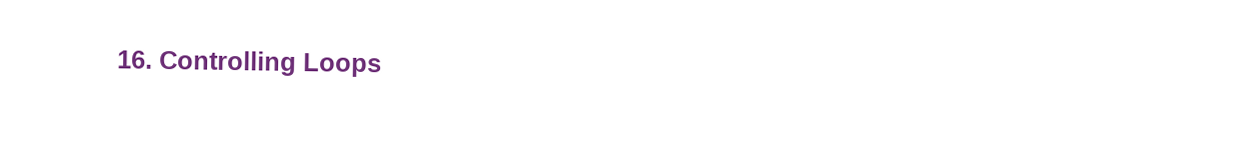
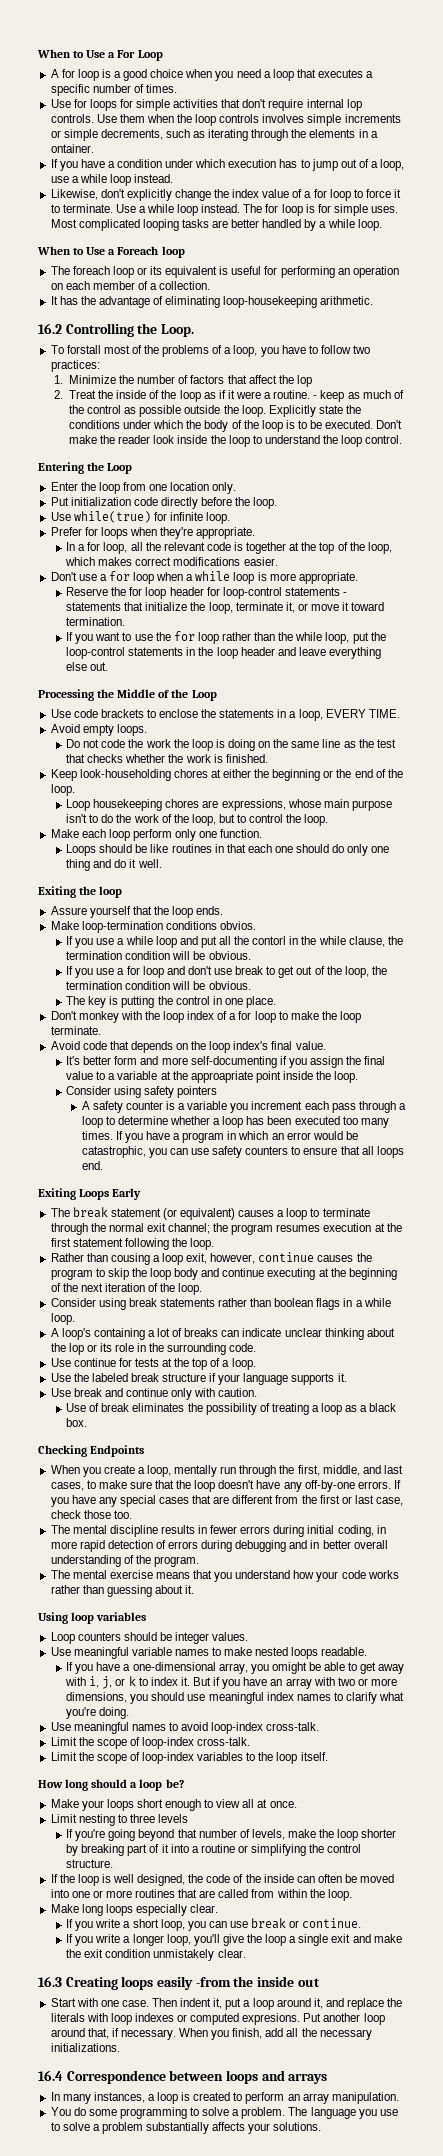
- 16. Controlling Loops
+ When to Use a For Loop
+ A for loop is a good choice when you need a loop that executes a specific number of times.
+ Use for loops for simple activities that don't require internal lop controls. Use them when the loop controls involves simple increments or simple decrements, such as iterating through the elements in a ontainer.
+ If you have a condition under which execution has to jump out of a loop, use a while loop instead.
+ Likewise, don't explicitly change the index value of a for loop to force it to terminate. Use a while loop instead. The for loop is for simple uses. Most complicated looping tasks are better handled by a while loop.
+ When to Use a Foreach loop
+ The foreach loop or its equivalent is useful for performing an operation on each member of a collection.
+ It has the advantage of eliminating loop-housekeeping arithmetic.
+ 16.2 Controlling the Loop.
+ To forstall most of the problems of a loop, you have to follow two practices:
+ 1. Minimize the number of factors that affect the lop
+ 2. Treat the inside of the loop as if it were a routine. - keep as much of the control as possible outside the loop. Explicitly state the conditions under which the body of the loop is to be executed. Don't make the reader look inside the loop to understand the loop control.
+ Entering the Loop
+ Enter the loop from one location only.
+ Put initialization code directly before the loop.
+ Use while(true) for infinite loop.
+ Prefer for loops when they're appropriate.
+ In a for loop, all the relevant code is together at the top of the loop, which makes correct modifications easier.
+ Don't use a for loop when a while loop is more appropriate.
+ Reserve the for loop header for loop-control statements - statements that initialize the loop, terminate it, or move it toward termination.
+ If you want to use the for loop rather than the while loop, put the loop-control statements in the loop header and leave everything else out.
+ Processing the Middle of the Loop
+ Use code brackets to enclose the statements in a loop, EVERY TIME.
+ Avoid empty loops.
+ Do not code the work the loop is doing on the same line as the test that checks whether the work is finished.
+ Keep look-householding chores at either the beginning or the end of the loop.
+ Loop housekeeping chores are expressions, whose main purpose isn't to do the work of the loop, but to control the loop.
+ Make each loop perform only one function.
+ Loops should be like routines in that each one should do only one thing and do it well.
+ Exiting the loop
+ Assure yourself that the loop ends.
+ Make loop-termination conditions obvios.
+ If you use a while loop and put all the contorl in the while clause, the termination condition will be obvious.
+ If you use a for loop and don't use break to get out of the loop, the termination condition will be obvious.
+ The key is putting the control in one place.
+ Don't monkey with the loop index of a for loop to make the loop terminate.
+ Avoid code that depends on the loop index's final value.
+ It's better form and more self-documenting if you assign the final value to a variable at the approapriate point inside the loop.
+ Consider using safety pointers
+ A safety counter is a variable you increment each pass through a loop to determine whether a loop has been executed too many times. If you have a program in which an error would be catastrophic, you can use safety counters to ensure that all loops end.
+ Exiting Loops Early
+ The break statement (or equivalent) causes a loop to terminate through the normal exit channel; the program resumes execution at the first statement following the loop.
+ Rather than cousing a loop exit, however, continue causes the program to skip the loop body and continue executing at the beginning of the next iteration of the loop.
+ Consider using break statements rather than boolean flags in a while loop.
+ A loop's containing a lot of breaks can indicate unclear thinking about the lop or its role in the surrounding code.
+ Use continue for tests at the top of a loop.
+ Use the labeled break structure if your language supports it.
+ Use break and continue only with caution.
+ Use of break eliminates the possibility of treating a loop as a black box.
+ Checking Endpoints
+ When you create a loop, mentally run through the first, middle, and last cases, to make sure that the loop doesn't have any off-by-one errors. If you have any special cases that are different from the first or last case, check those too.
+ The mental discipline results in fewer errors during initial coding, in more rapid detection of errors during debugging and in better overall understanding of the program.
+ The mental exercise means that you understand how your code works rather than guessing about it.
+ Using loop variables
+ Loop counters should be integer values.
+ Use meaningful variable names to make nested loops readable.
+ If you have a one-dimensional array, you omight be able to get away with i, j, or k to index it. But if you have an array with two or more dimensions, you should use meaningful index names to clarify what you're doing.
+ Use meaningful names to avoid loop-index cross-talk.
+ Limit the scope of loop-index cross-talk.
+ Limit the scope of loop-index variables to the loop itself.
+ How long should a loop be?
+ Make your loops short enough to view all at once.
+ Limit nesting to three levels
+ If you're going beyond that number of levels, make the loop shorter by breaking part of it into a routine or simplifying the control structure.
+ If the loop is well designed, the code of the inside can often be moved into one or more routines that are called from within the loop.
+ Make long loops especially clear.
+ If you write a short loop, you can use break or continue.
+ If you write a longer loop, you'll give the loop a single exit and make the exit condition unmistakely clear.
+ 16.3 Creating loops easily -from the inside out
+ Start with one case. Then indent it, put a loop around it, and replace the literals with loop indexes or computed expresions. Put another loop around that, if necessary. When you finish, add all the necessary initializations.
+ 16.4 Correspondence between loops and arrays
+ In many instances, a loop is created to perform an array manipulation.
+ You do some programming to solve a problem. The language you use to solve a problem substantially affects your solutions.

